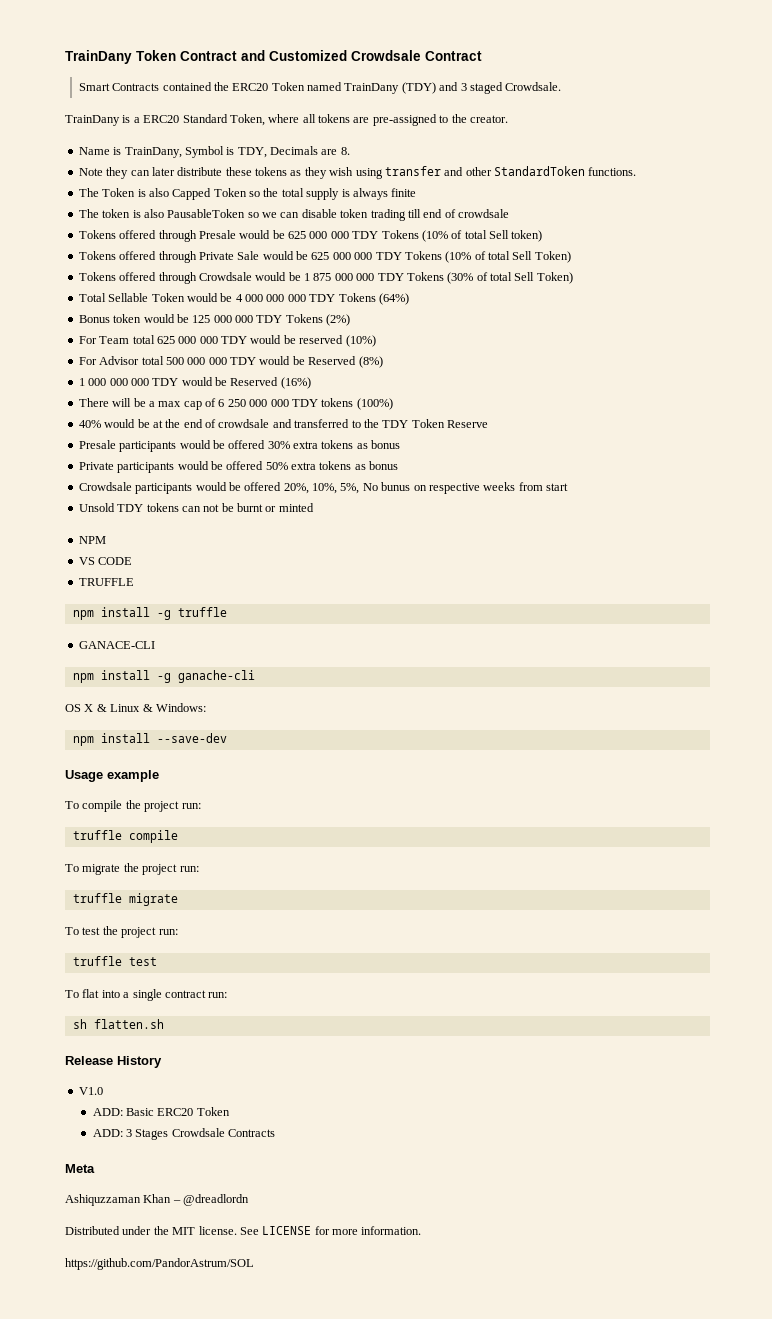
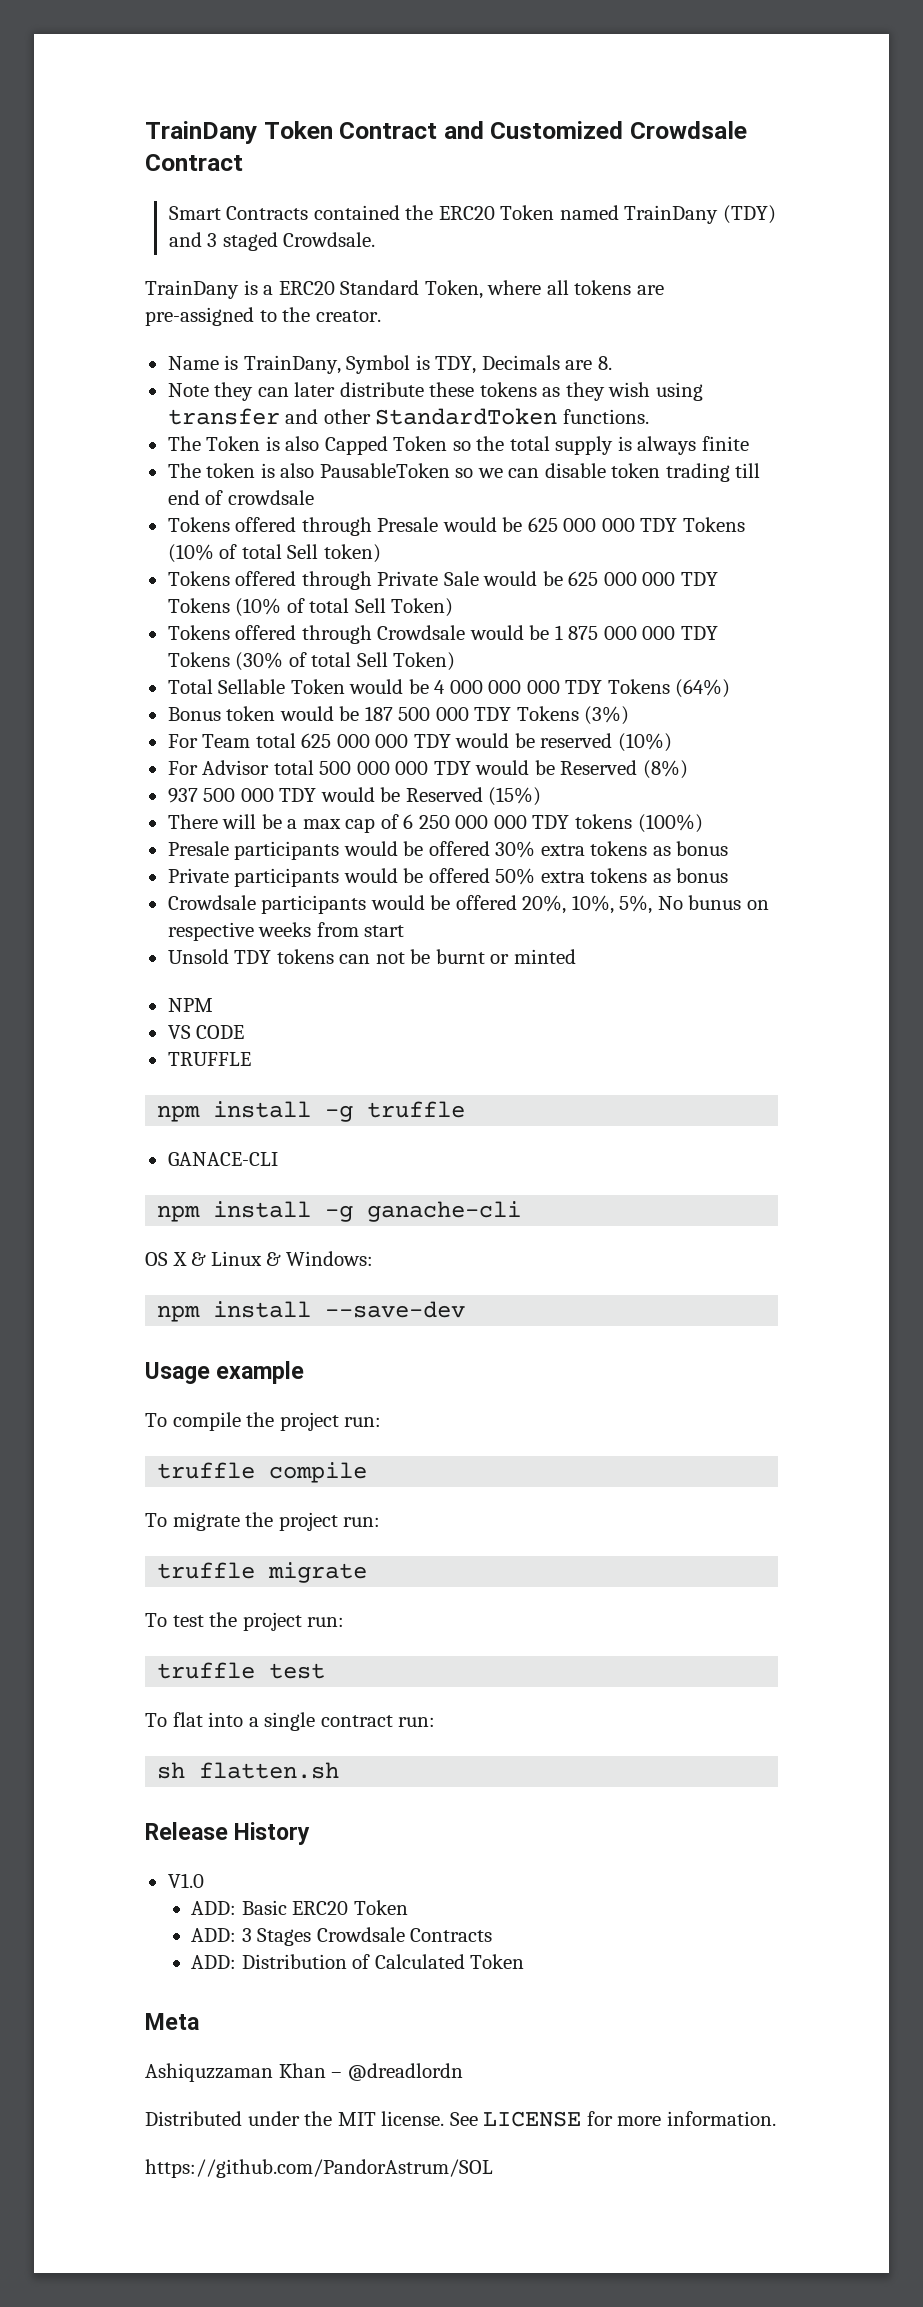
- Bonus token would be 125 000 000 TDY Tokens (2%)
+ Bonus token would be 187 500 000 TDY Tokens (3%)
- 1 000 000 000 TDY would be Reserved (16%)
+ 937 500 000 TDY would be Reserved (15%)
- 40% would be at the end of crowdsale and transferred to the TDY Token Reserve
+ ADD: Distribution of Calculated Token

